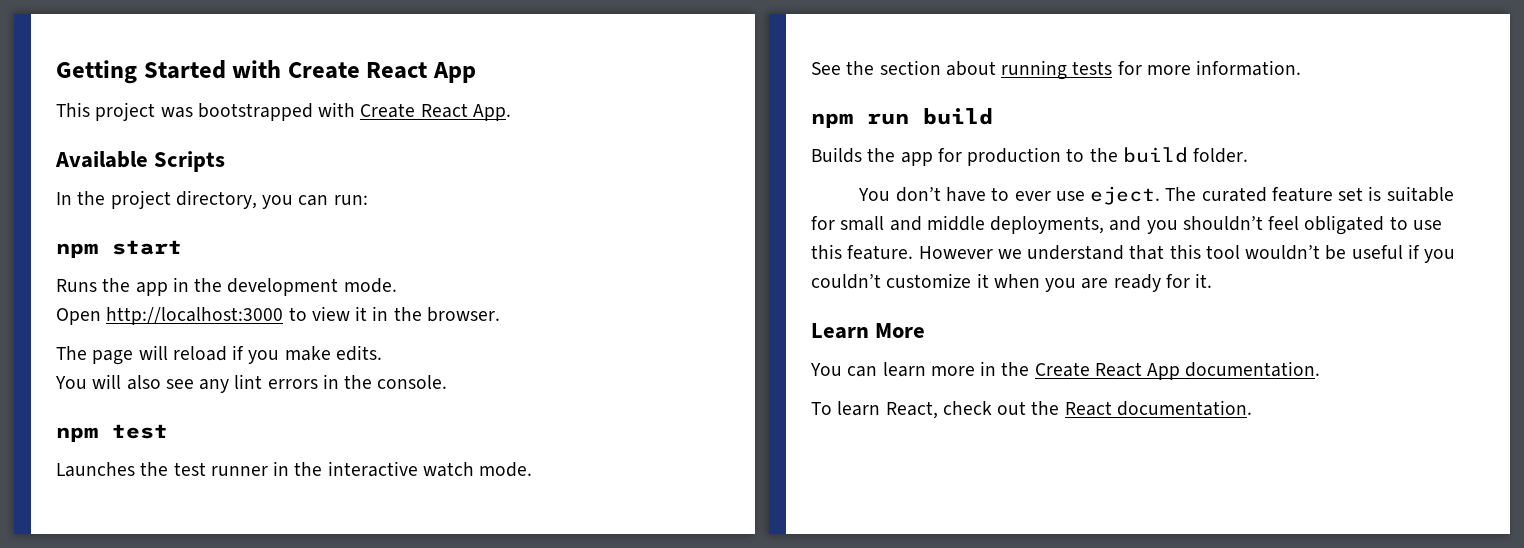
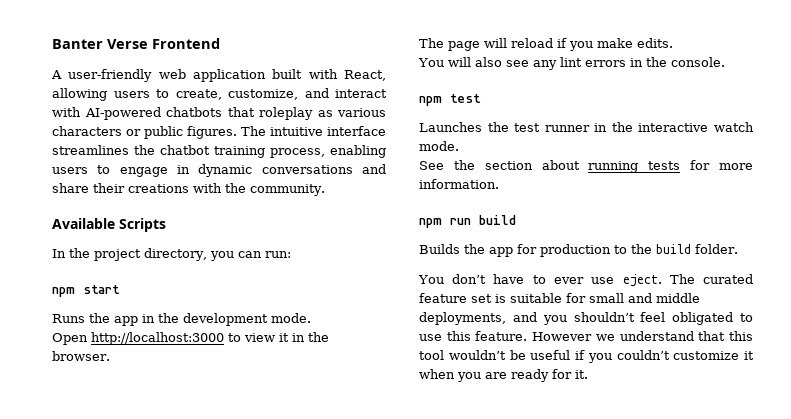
- Getting Started with Create React App
- This project was bootstrapped with Create React App.
+ Banter Verse Frontend
+ A user-friendly web application built with React, allowing users to create, customize, and interact with AI-powered chatbots that roleplay as various characters or public figures. The intuitive interface streamlines the chatbot training process, enabling users to engage in dynamic conversations and share their creations with the community.
- Learn More
- You can learn more in the Create React App documentation.
- To learn React, check out the React documentation.

